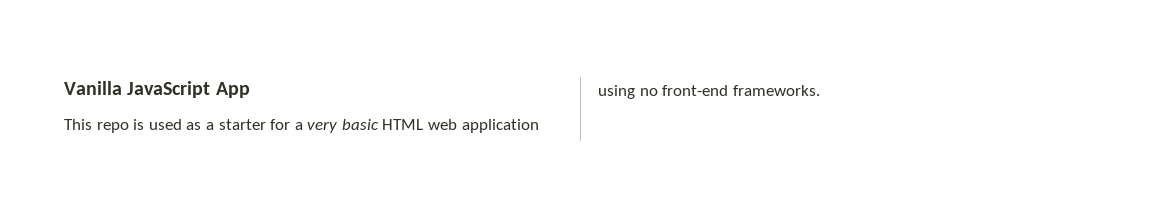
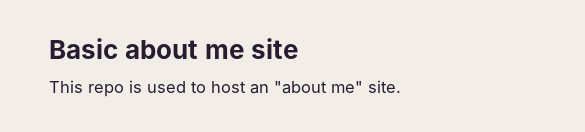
- Vanilla JavaScript App
+ Basic about me site
- This repo is used as a starter for a very basic HTML web application using no front-end frameworks.
+ This repo is used to host an "about me" site.

